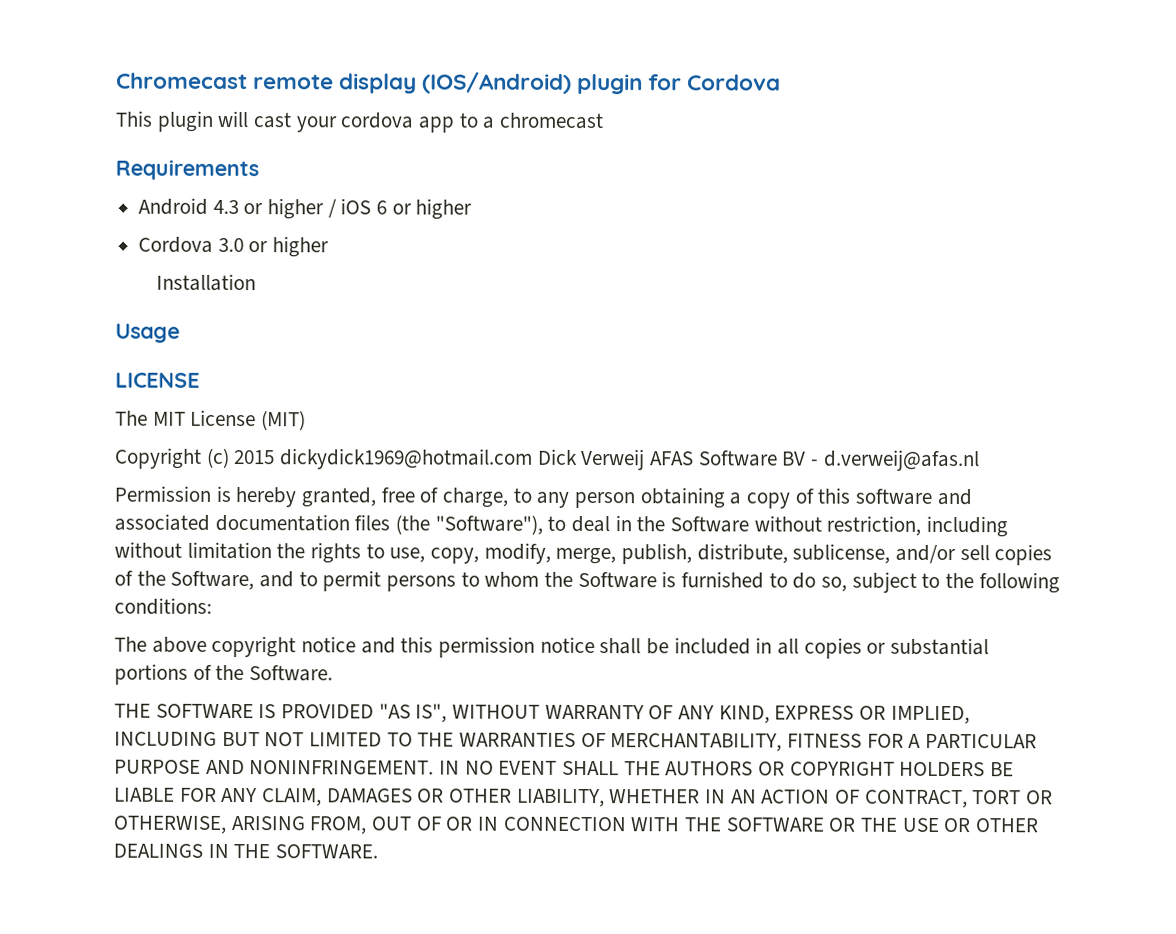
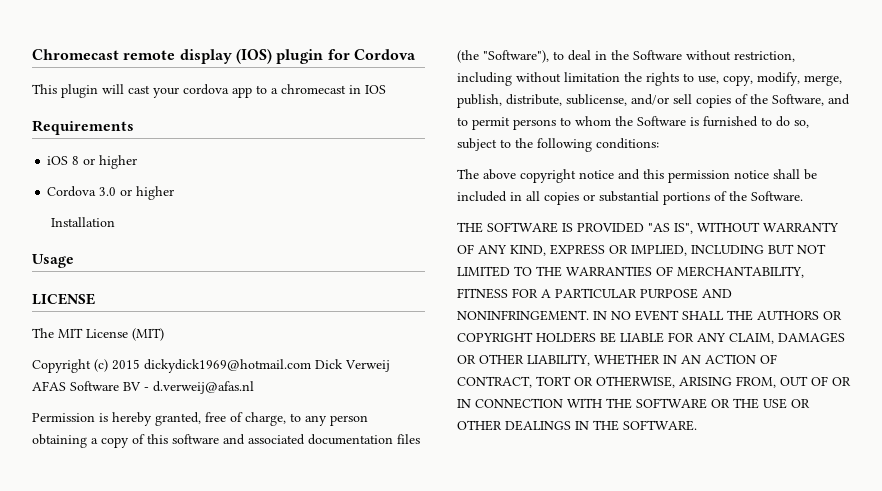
- Chromecast remote display (IOS/Android) plugin for Cordova
+ Chromecast remote display (IOS) plugin for Cordova
- This plugin will cast your cordova app to a chromecast
+ This plugin will cast your cordova app to a chromecast in IOS
- Android 4.3 or higher / iOS 6 or higher
+ iOS 8 or higher

